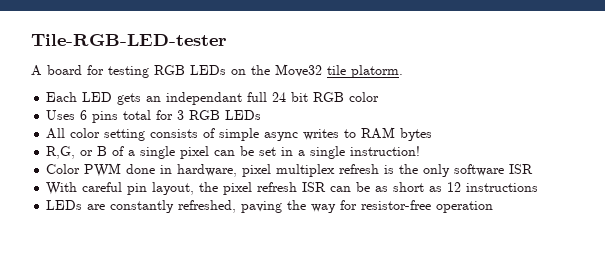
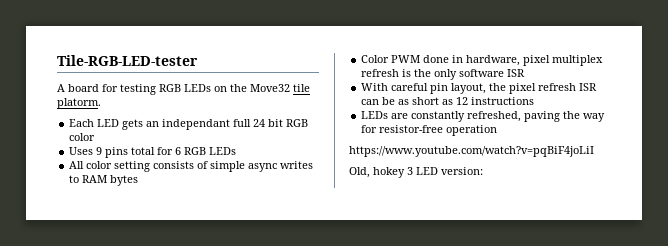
- Uses 6 pins total for 3 RGB LEDs
+ Uses 9 pins total for 6 RGB LEDs
- R,G, or B of a single pixel can be set in a single instruction!
+ https://www.youtube.com/watch?v=pqBiF4joLiI
+ Old, hokey 3 LED version:

